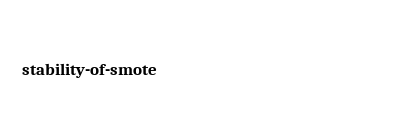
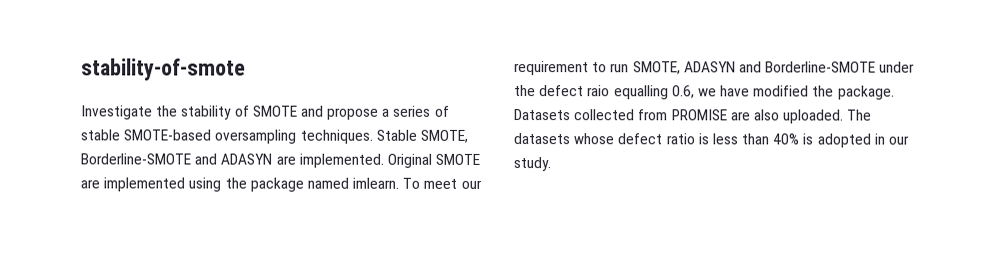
+ Investigate the stability of SMOTE and propose a series of stable SMOTE-based oversampling techniques. Stable SMOTE, Borderline-SMOTE and ADASYN are implemented. Original SMOTE are implemented using the package named imlearn. To meet our requirement to run SMOTE, ADASYN and Borderline-SMOTE under the defect raio equalling 0.6, we have modified the package. Datasets collected from PROMISE are also uploaded. The datasets whose defect ratio is less than 40% is adopted in our study.

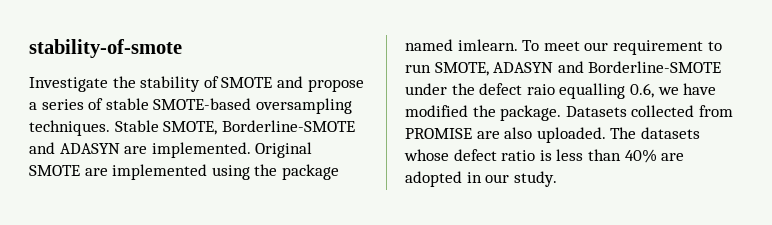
- The datasets whose defect ratio is less than 40% is adopted in our study.
+ The datasets whose defect ratio is less than 40% are adopted in our study.

